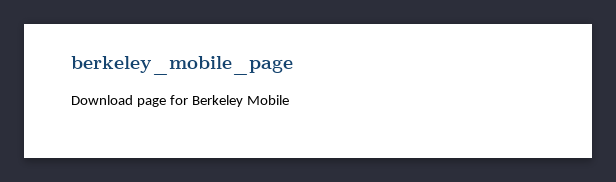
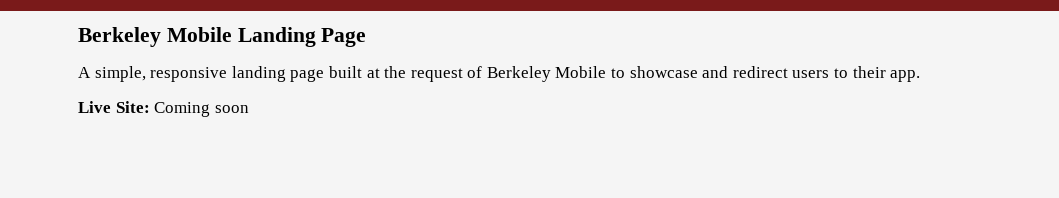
- berkeley_mobile_page
- Download page for Berkeley Mobile
+ Berkeley Mobile Landing Page
+ A simple, responsive landing page built at the request of Berkeley Mobile to showcase and redirect users to their app.
+ Live Site: Coming soon

